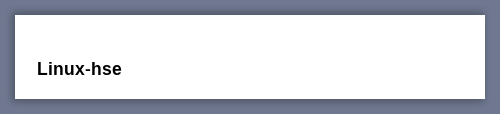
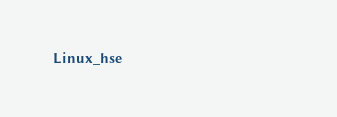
- Linux-hse
+ Linux_hse

